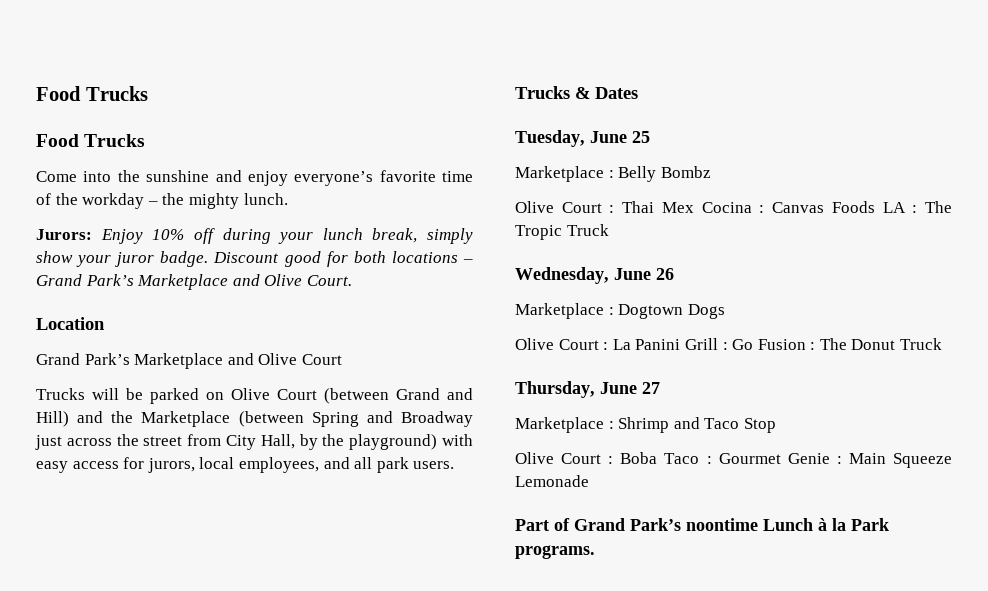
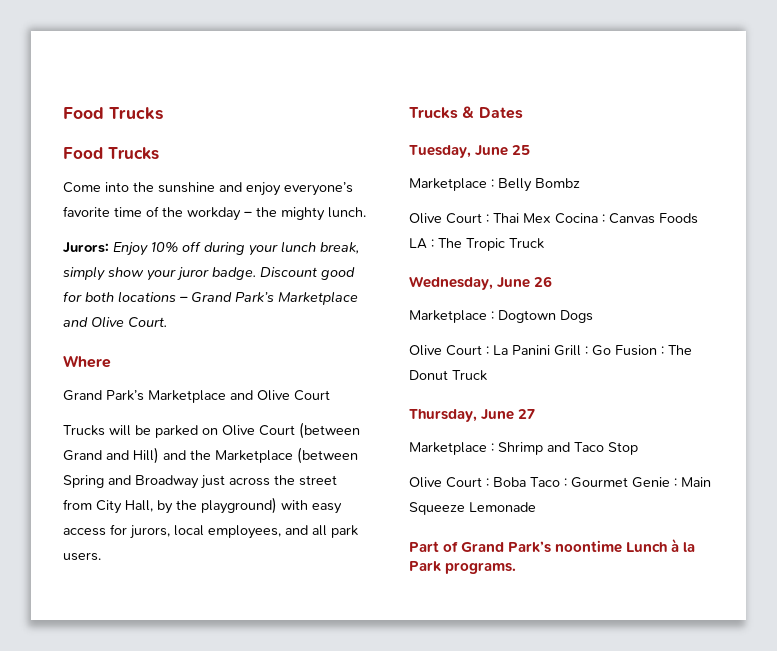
- Location
+ Where

